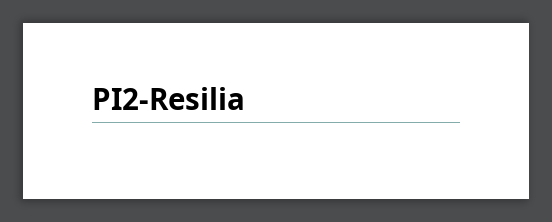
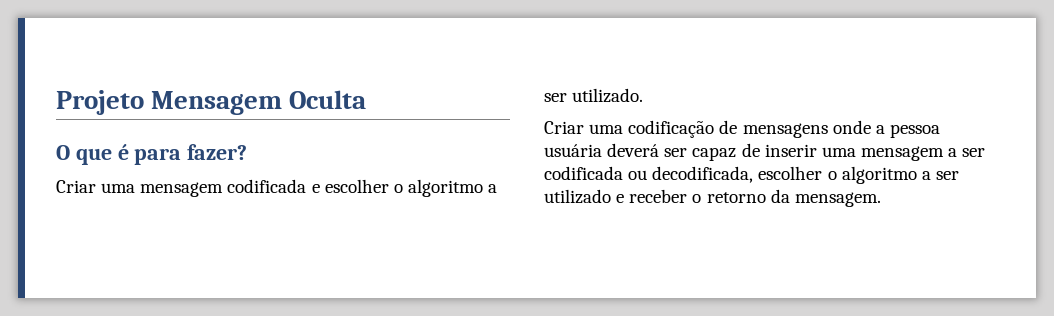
- PI2-Resilia
+ Projeto Mensagem Oculta
+ O que é para fazer?
+ Criar uma mensagem codificada e escolher o algoritmo a ser utilizado.
+ Criar uma codificação de mensagens onde a pessoa usuária deverá ser capaz de inserir uma mensagem a ser codificada ou decodificada, escolher o algoritmo a ser utilizado e receber o retorno da mensagem.

